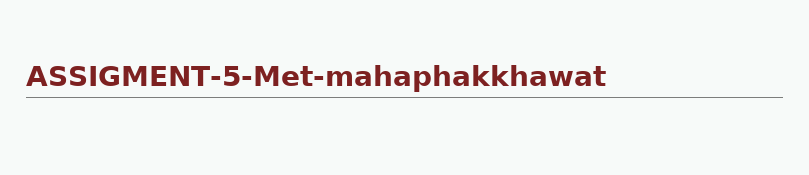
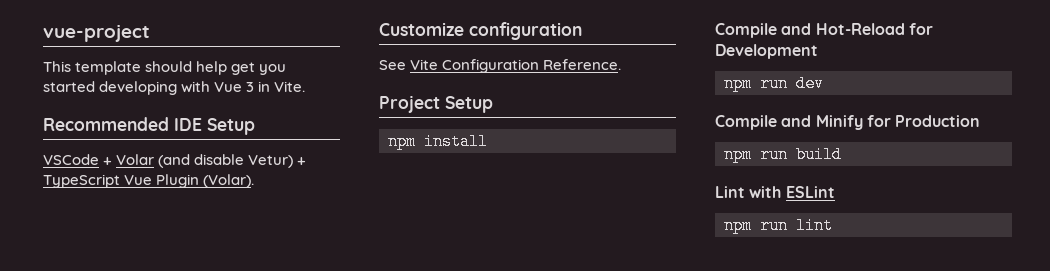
- ASSIGMENT-5-Met-mahaphakkhawat
+ vue-project
+ This template should help get you started developing with Vue 3 in Vite.
+ Recommended IDE Setup
+ VSCode + Volar (and disable Vetur) + TypeScript Vue Plugin (Volar).
+ Customize configuration
+ See Vite Configuration Reference.
+ Project Setup
+ npm install
+ Compile and Hot-Reload for Development
+ npm run dev
+ Compile and Minify for Production
+ npm run build
+ Lint with ESLint
+ npm run lint

